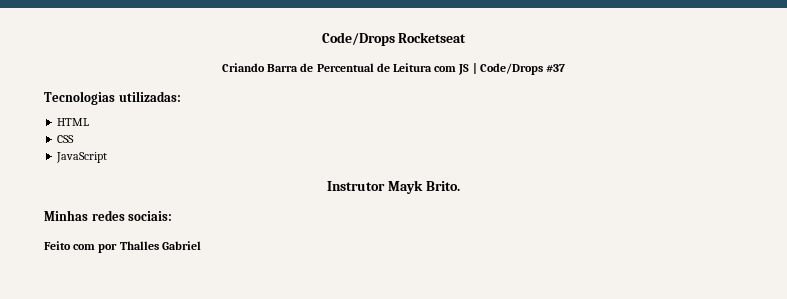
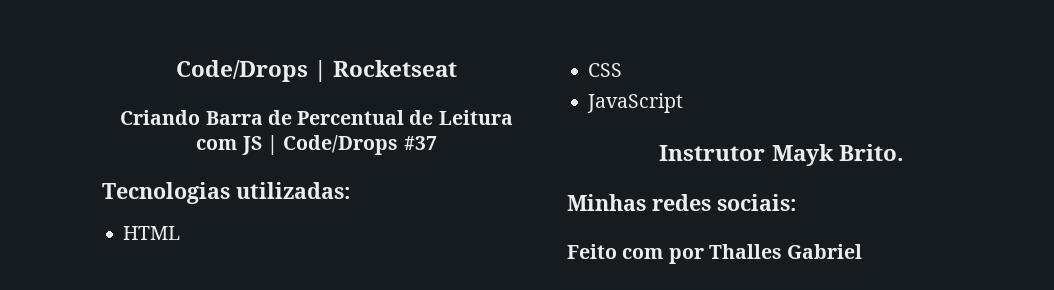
- Code/Drops Rocketseat
+ Code/Drops | Rocketseat

